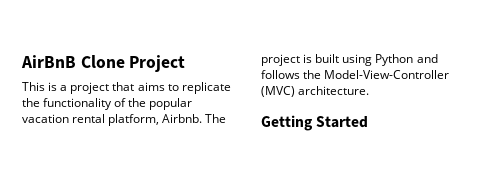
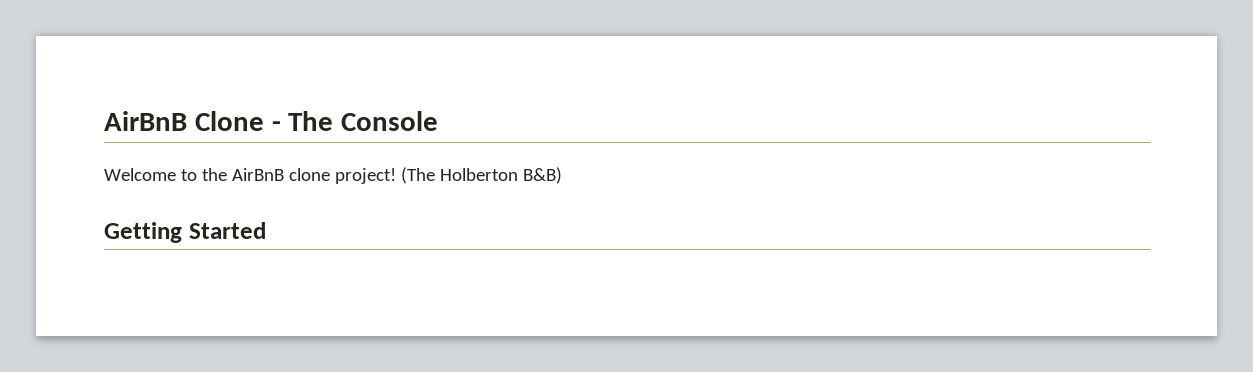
- AirBnB Clone Project
- This is a project that aims to replicate the functionality of the popular vacation rental platform, Airbnb. The project is built using Python and follows the Model-View-Controller (MVC) architecture.
+ AirBnB Clone - The Console
+ Welcome to the AirBnB clone project! (The Holberton B&B)

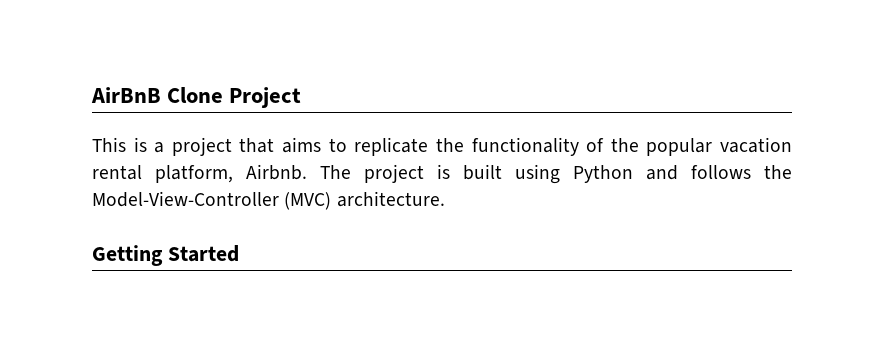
- AirBnB Clone - The Console
- Welcome to the AirBnB clone project! (The Holberton B&B)
+ AirBnB Clone Project
+ This is a project that aims to replicate the functionality of the popular vacation rental platform, Airbnb. The project is built using Python and follows the Model-View-Controller (MVC) architecture.

